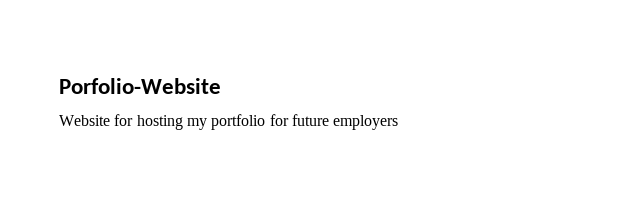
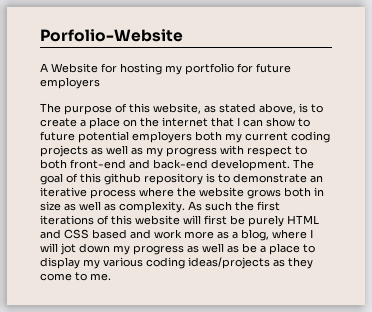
- Website for hosting my portfolio for future employers
+ A Website for hosting my portfolio for future employers
+ The purpose of this website, as stated above, is to create a place on the internet that I can show to future potential employers both my current coding projects as well as my progress with respect to both front-end and back-end development. The goal of this github repository is to demonstrate an iterative process where the website grows both in size as well as complexity. As such the first iterations of this website will first be purely HTML and CSS based and work more as a blog, where I will jot down my progress as well as be a place to display my various coding ideas/projects as they come to me.

